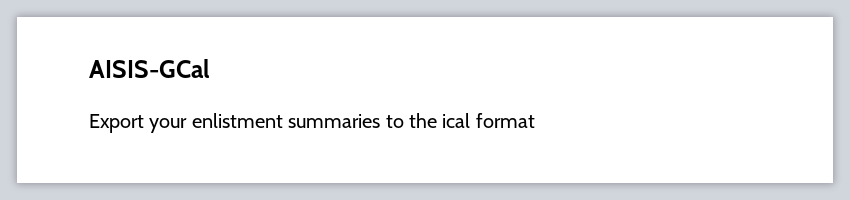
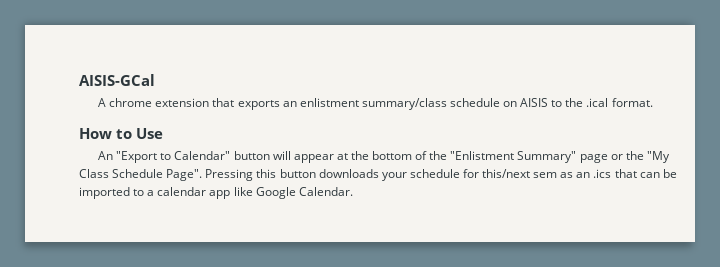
- Export your enlistment summaries to the ical format
+ A chrome extension that exports an enlistment summary/class schedule on AISIS to the .ical format.
+ How to Use
+ An "Export to Calendar" button will appear at the bottom of the "Enlistment Summary" page or the "My Class Schedule Page". Pressing this button downloads your schedule for this/next sem as an .ics that can be imported to a calendar app like Google Calendar.

